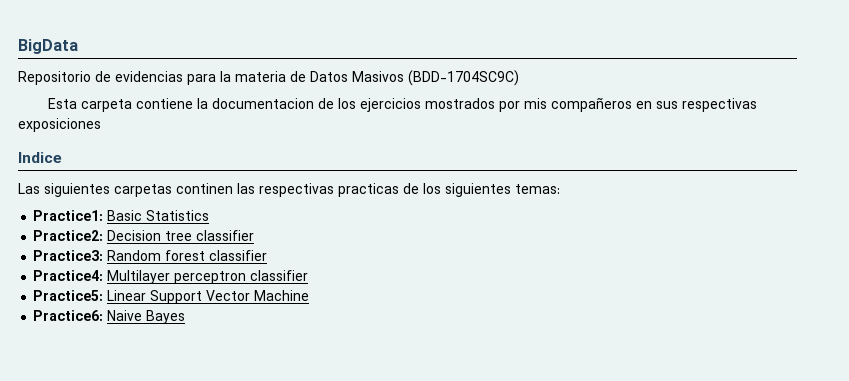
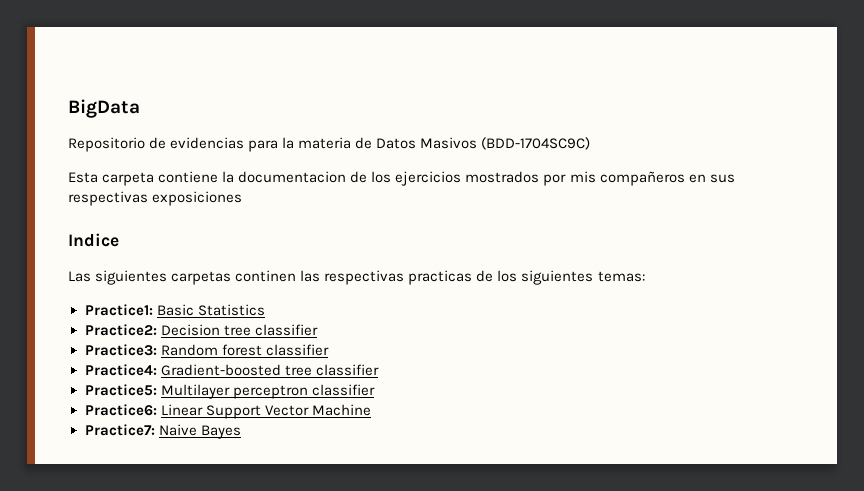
- Practice4: Multilayer perceptron classifier
+ Practice4: Gradient-boosted tree classifier
+ Practice5: Multilayer perceptron classifier
- Practice5: Linear Support Vector Machine
+ Practice6: Linear Support Vector Machine
- Practice6: Naive Bayes
+ Practice7: Naive Bayes

